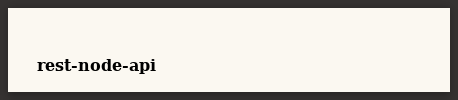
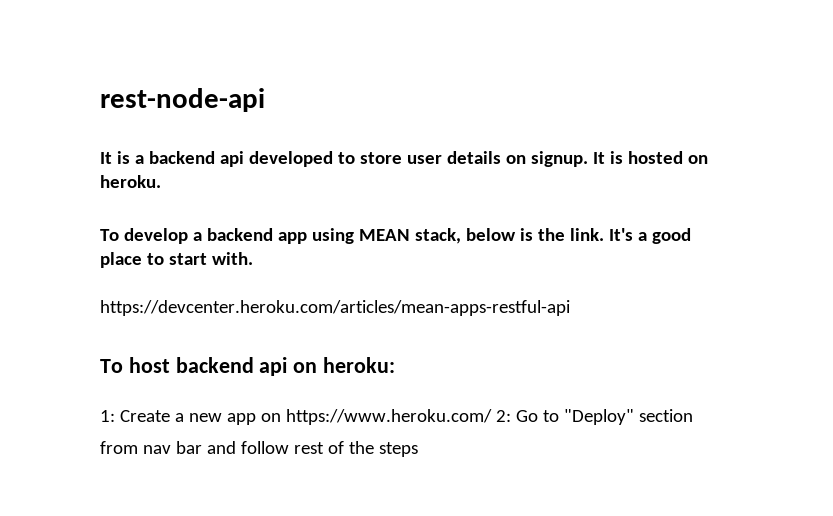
+ It is a backend api developed to store user details on signup. It is hosted on heroku.
+ To develop a backend app using MEAN stack, below is the link. It's a good place to start with.
+ https://devcenter.heroku.com/articles/mean-apps-restful-api
+ To host backend api on heroku:
+ 1: Create a new app on https://www.heroku.com/ 2: Go to "Deploy" section from nav bar and follow rest of the steps

